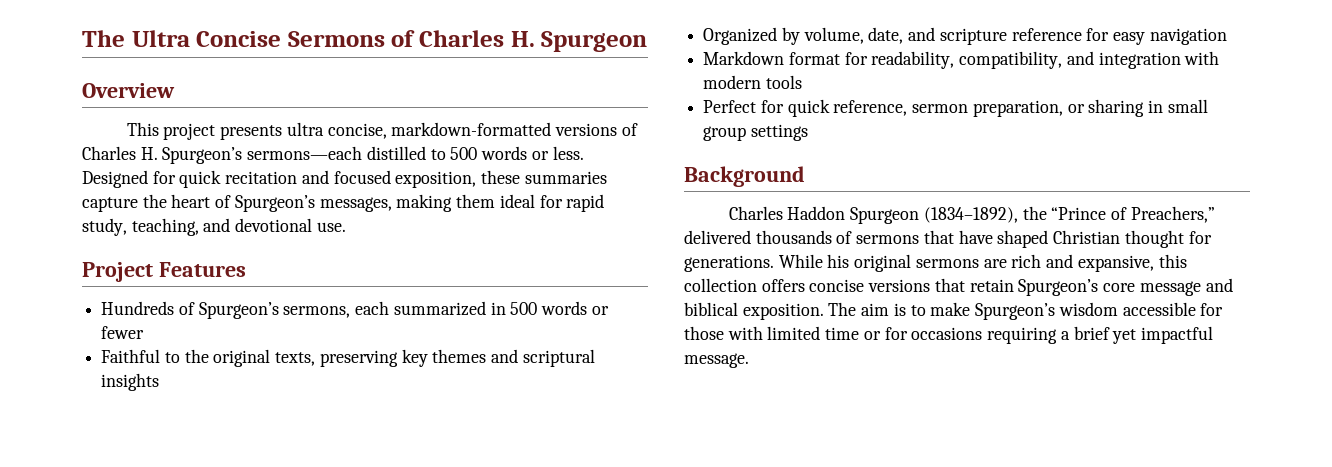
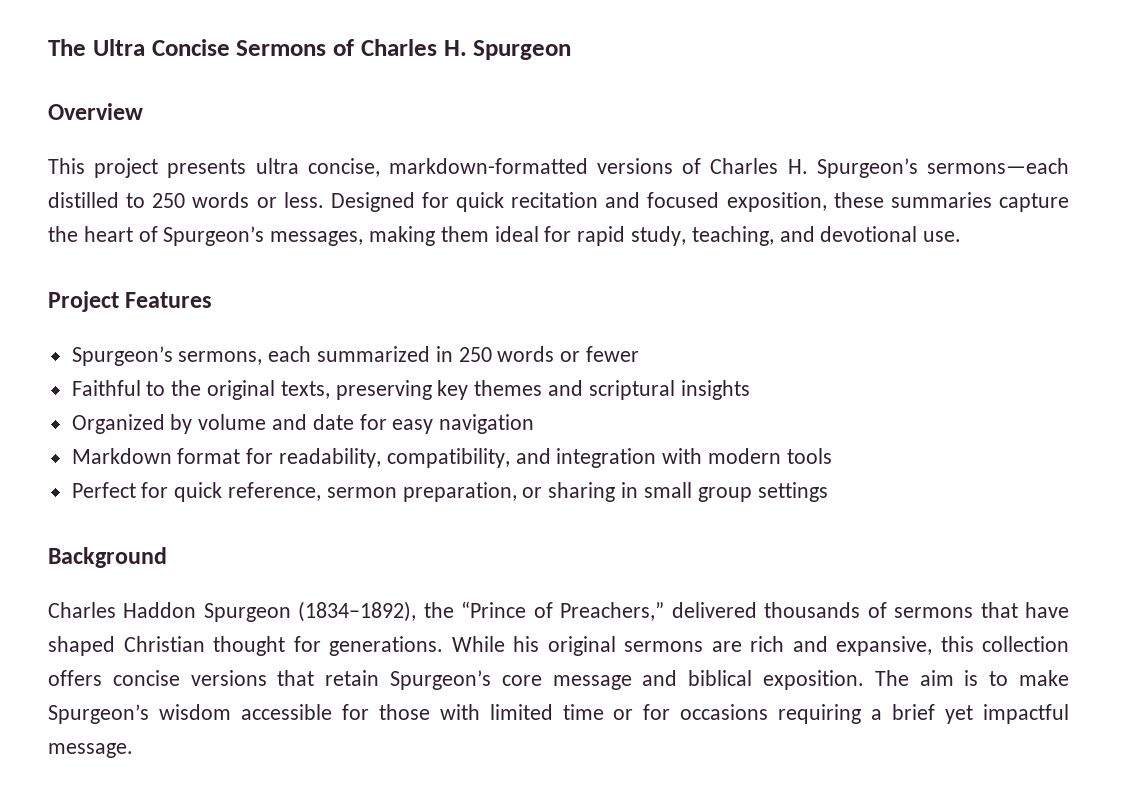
- This project presents ultra concise, markdown-formatted versions of Charles H. Spurgeon’s sermons—each distilled to 500 words or less.
+ This project presents ultra concise, markdown-formatted versions of Charles H. Spurgeon’s sermons—each distilled to 250 words or less.
- Hundreds of Spurgeon’s sermons, each summarized in 500 words or fewer
+ Spurgeon’s sermons, each summarized in 250 words or fewer
- Organized by volume, date, and scripture reference for easy navigation
+ Organized by volume and date for easy navigation

